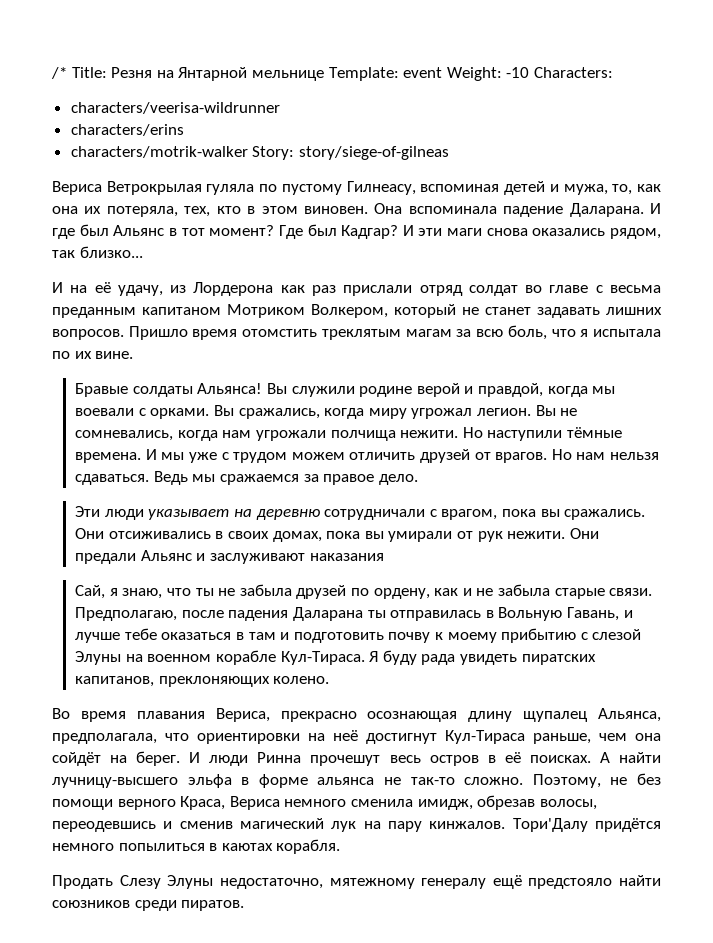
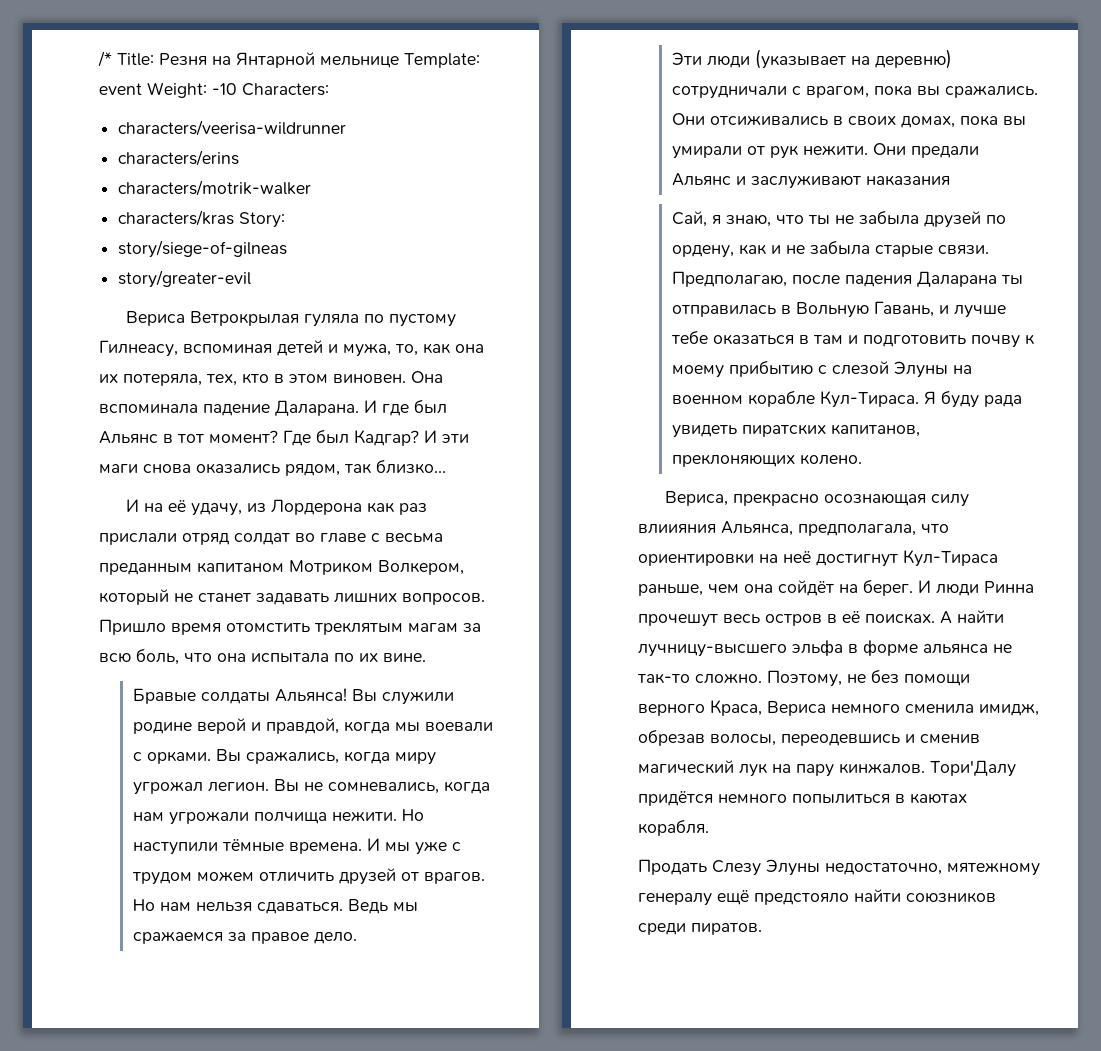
- characters/motrik-walker Story: story/siege-of-gilneas
+ characters/motrik-walker
+ characters/kras Story:
+ story/siege-of-gilneas
+ story/greater-evil
- Пришло время отомстить треклятым магам за всю боль, что я испытала по их вине.
+ Пришло время отомстить треклятым магам за всю боль, что она испытала по их вине.
- Эти люди указывает на деревню сотрудничали с врагом, пока вы сражались.
+ Эти люди (указывает на деревню) сотрудничали с врагом, пока вы сражались.
- Во время плавания Вериса, прекрасно осознающая длину щупалец Альянса, предполагала, что ориентировки на неё достигнут Кул-Тираса раньше, чем она сойдёт на берег.
+ Вериса, прекрасно осознающая силу влиияния Альянса, предполагала, что ориентировки на неё достигнут Кул-Тираса раньше, чем она сойдёт на берег.

